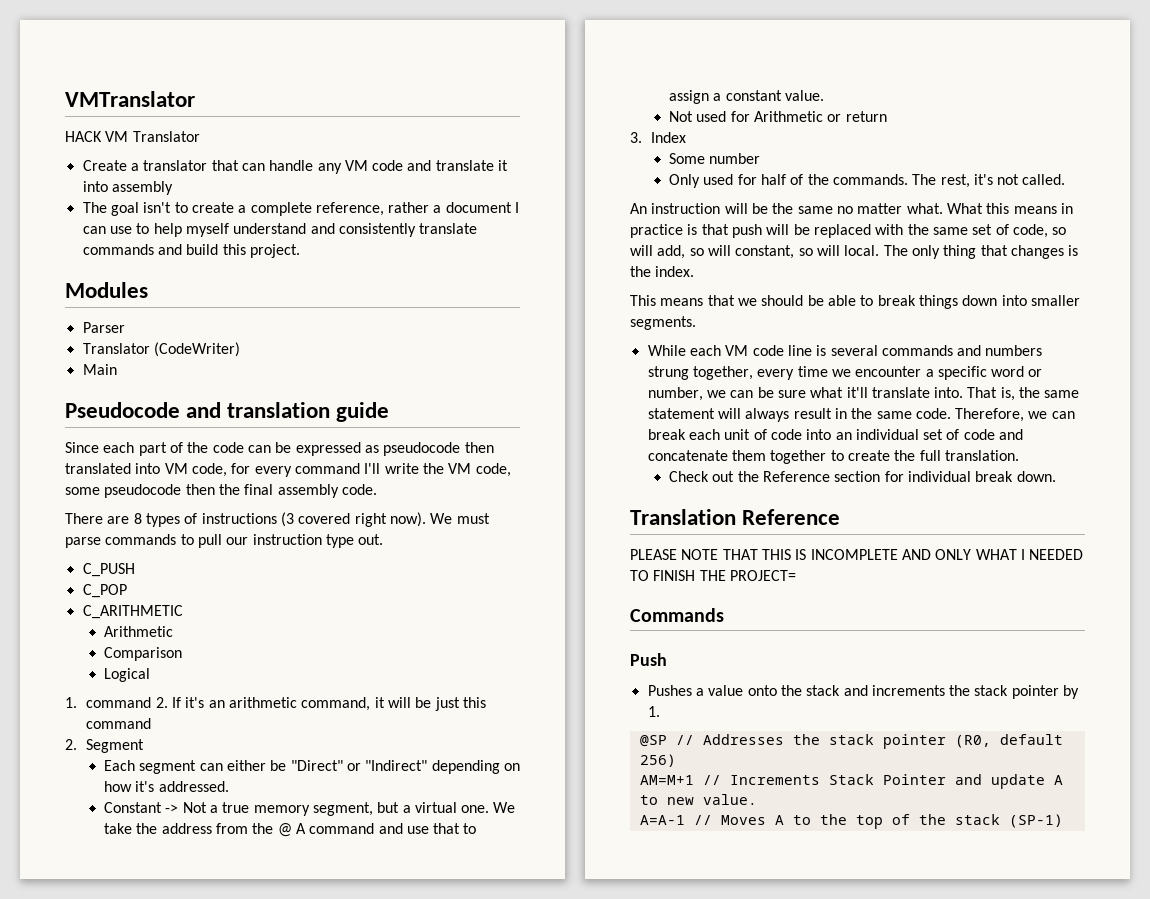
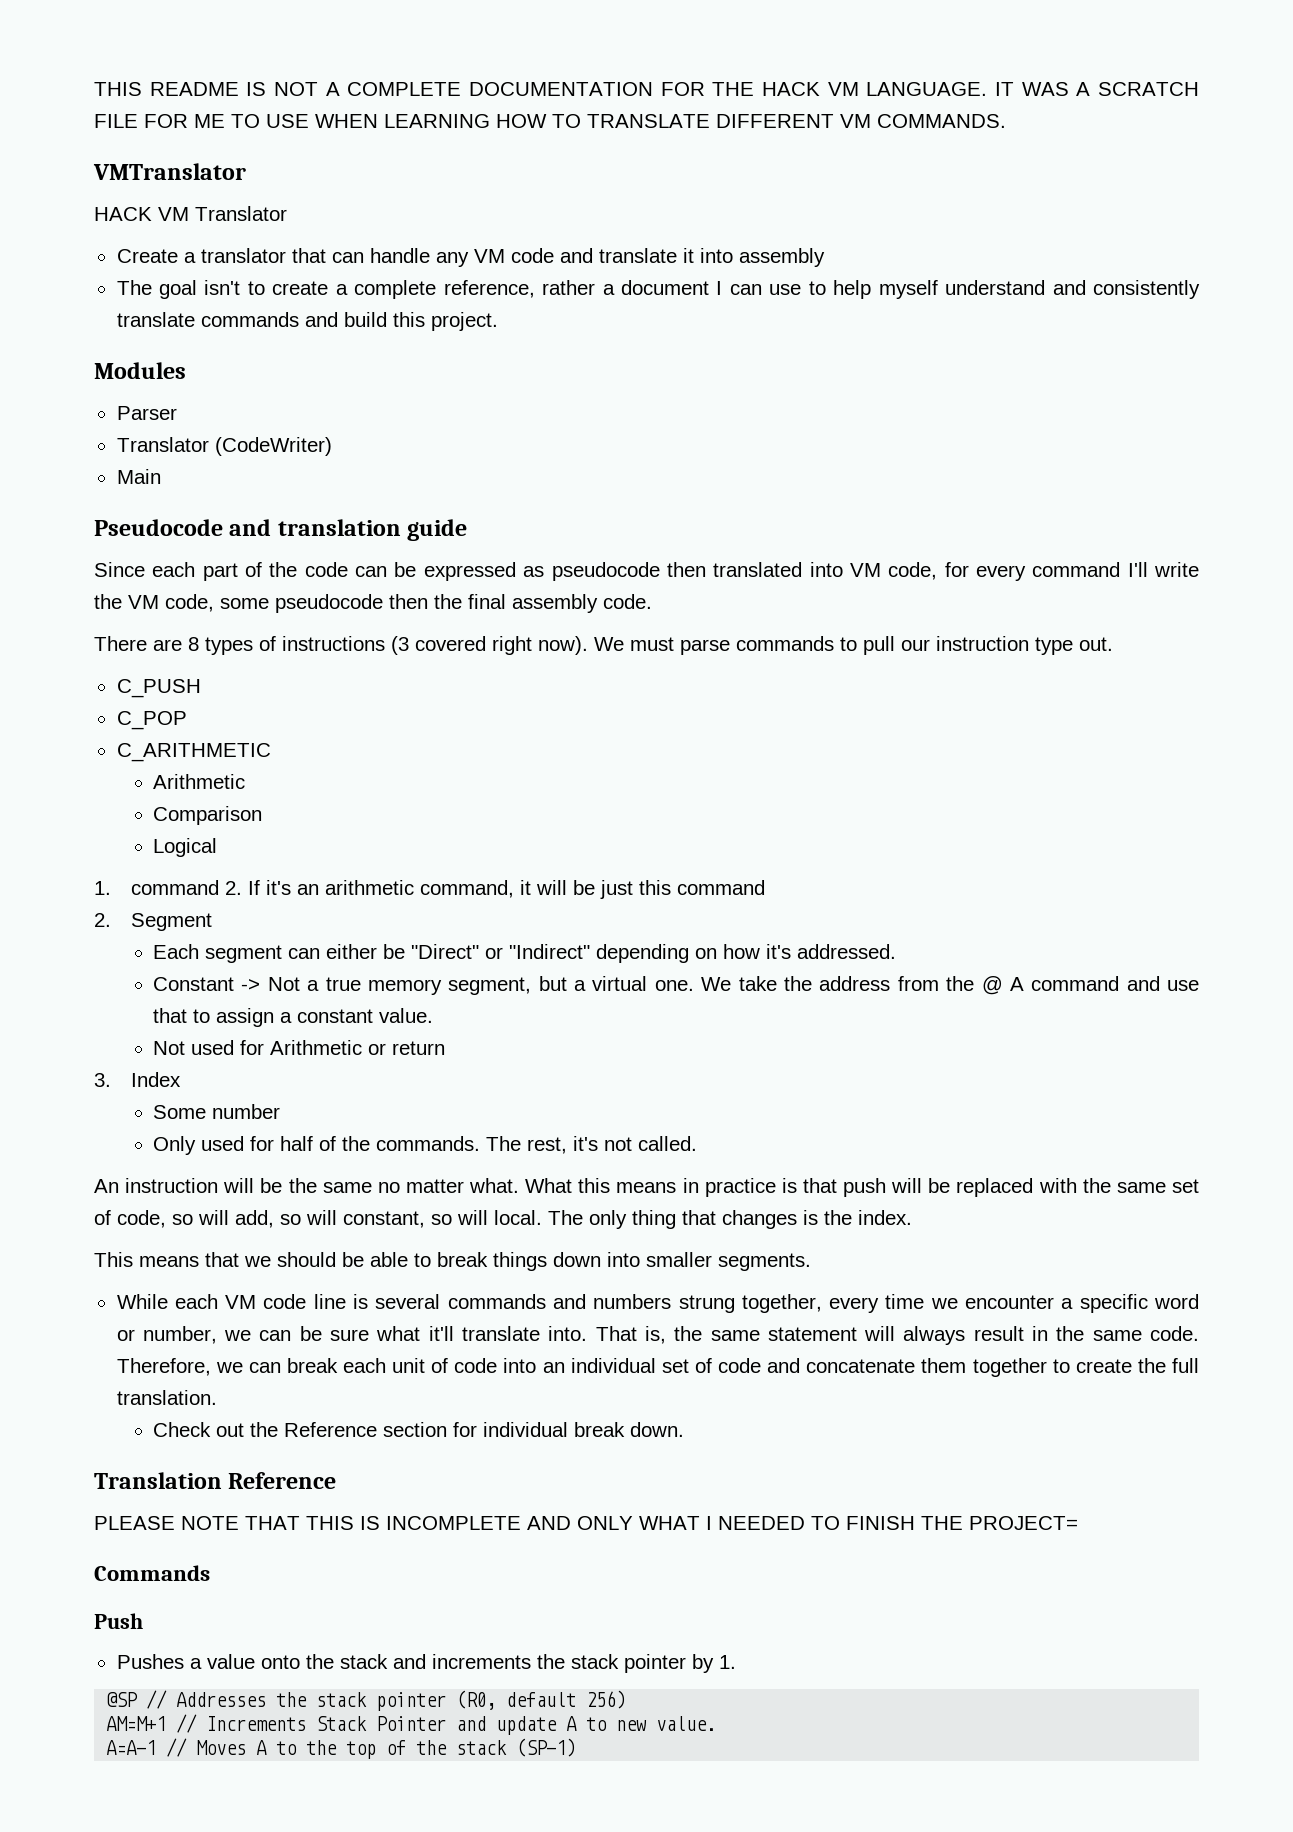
+ THIS README IS NOT A COMPLETE DOCUMENTATION FOR THE HACK VM LANGUAGE. IT WAS A SCRATCH FILE FOR ME TO USE WHEN LEARNING HOW TO TRANSLATE DIFFERENT VM COMMANDS.

